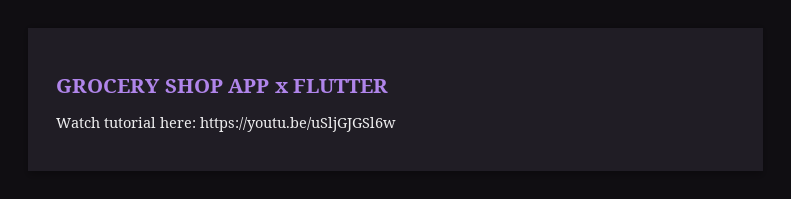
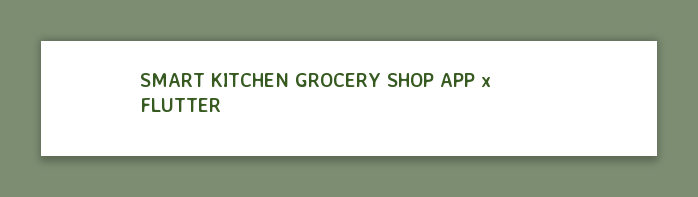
- GROCERY SHOP APP x FLUTTER
+ SMART KITCHEN GROCERY SHOP APP x FLUTTER
- Watch tutorial here: https://youtu.be/uSljGJGSl6w

